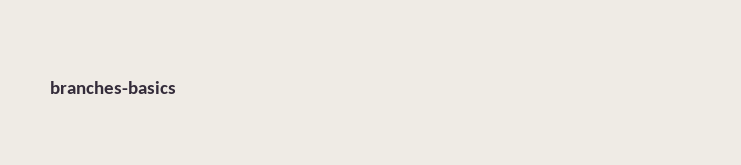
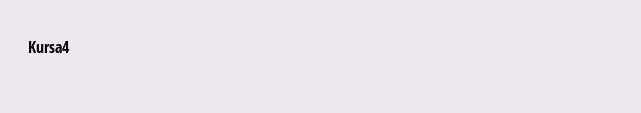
- branches-basics
+ Kursa4

